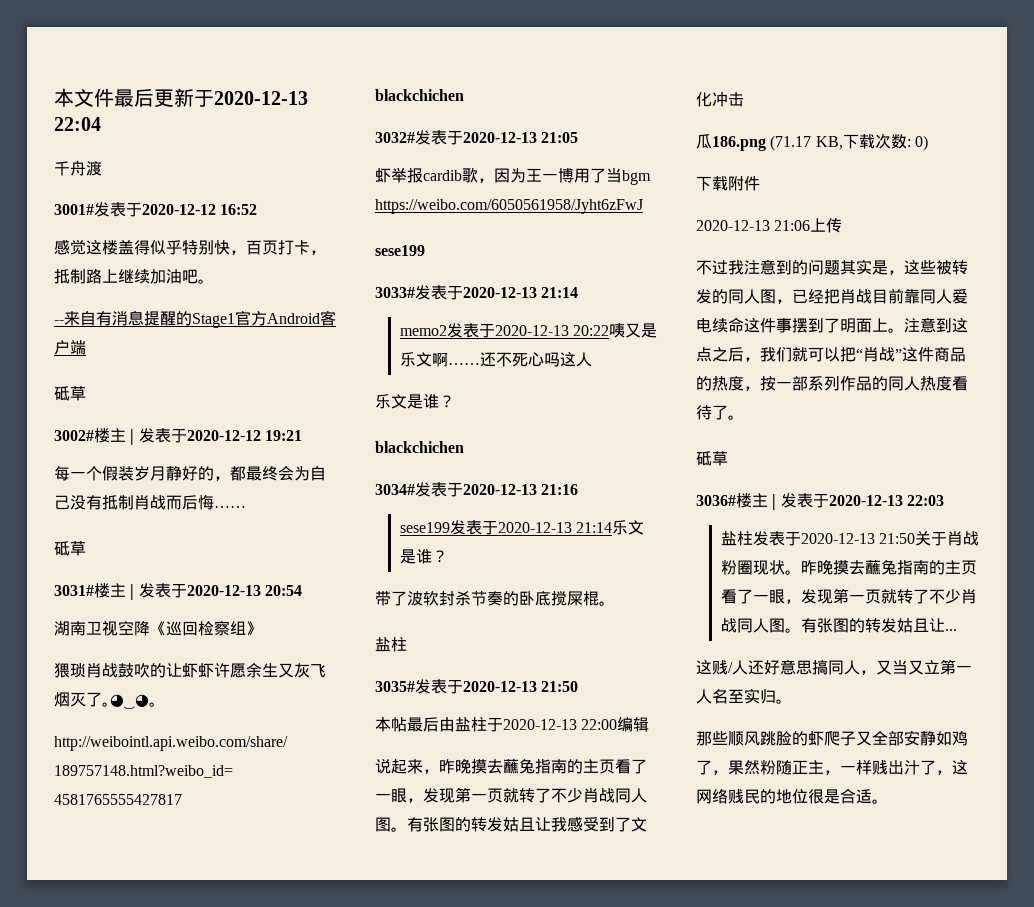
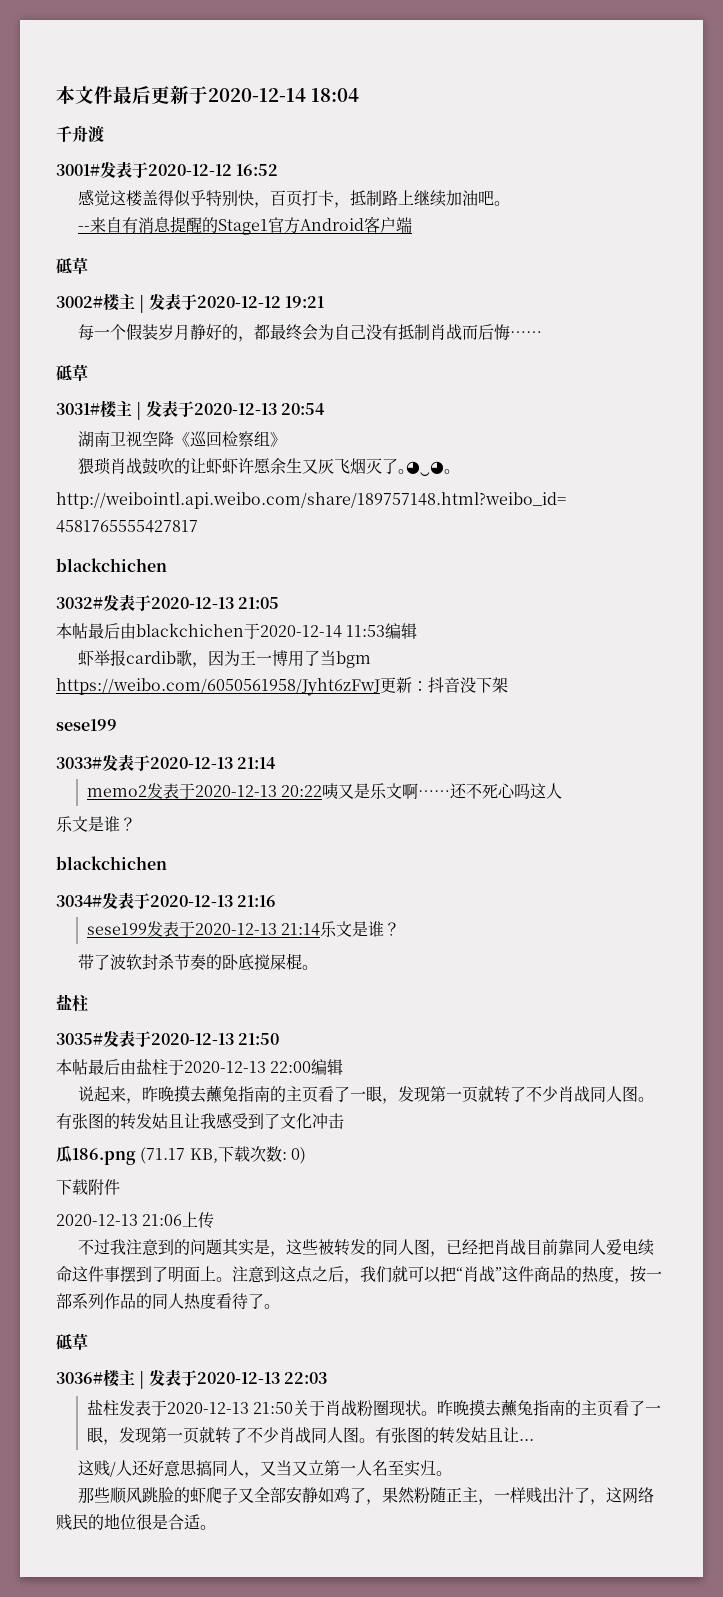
- 本文件最后更新于2020-12-13 22:04
+ 本文件最后更新于2020-12-14 18:04
+ 本帖最后由blackchichen于2020-12-14 11:53编辑
- 虾举报cardib歌，因为王一博用了当bgm https://weibo.com/6050561958/Jyht6zFwJ
+ 虾举报cardib歌，因为王一博用了当bgm https://weibo.com/6050561958/Jyht6zFwJ更新：抖音没下架

